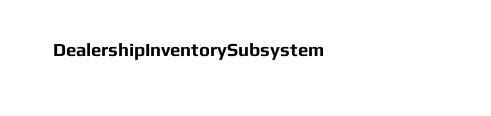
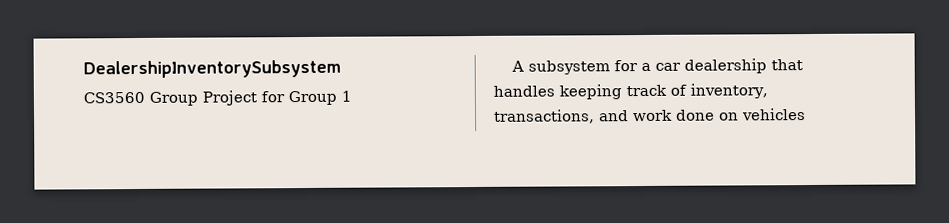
+ CS3560 Group Project for Group 1
+ A subsystem for a car dealership that handles keeping track of inventory, transactions, and work done on vehicles

